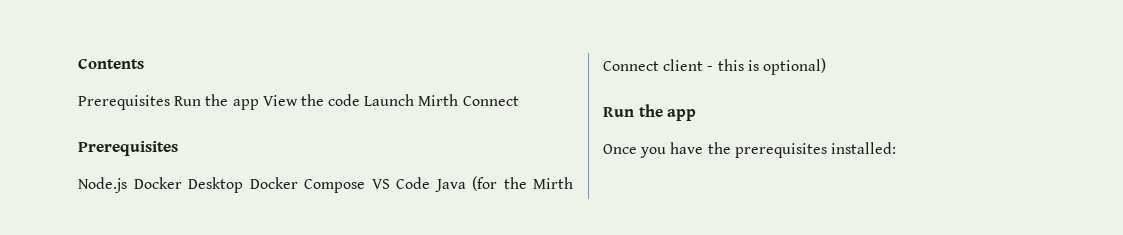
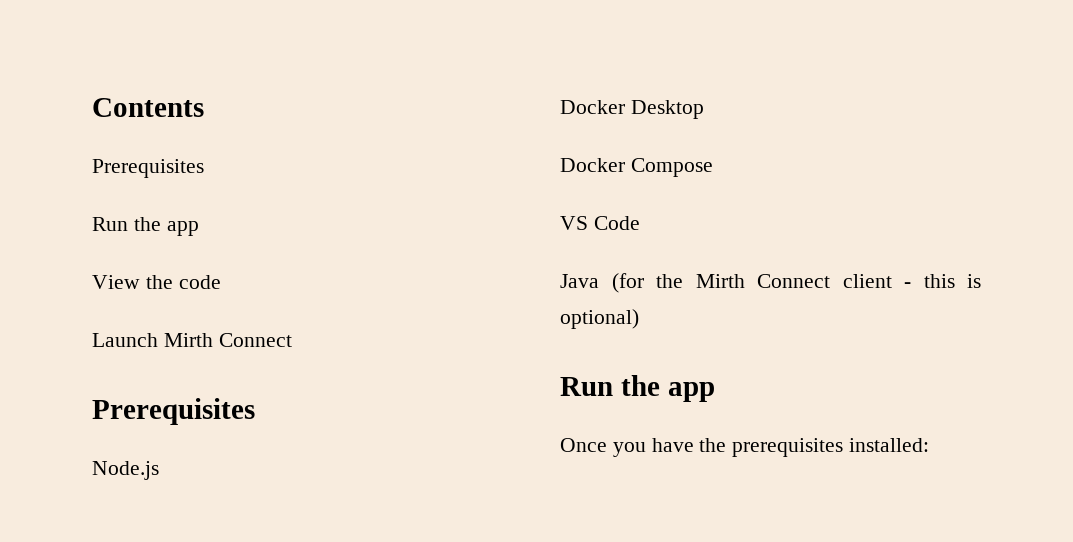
  Contents
- Prerequisites Run the app View the code Launch Mirth Connect
+ Prerequisites
+ Run the app
+ View the code
+ Launch Mirth Connect
- Node.js Docker Desktop Docker Compose VS Code Java (for the Mirth Connect client - this is optional)
+ Node.js
+ Docker Desktop
+ Docker Compose
+ VS Code
+ Java (for the Mirth Connect client - this is optional)

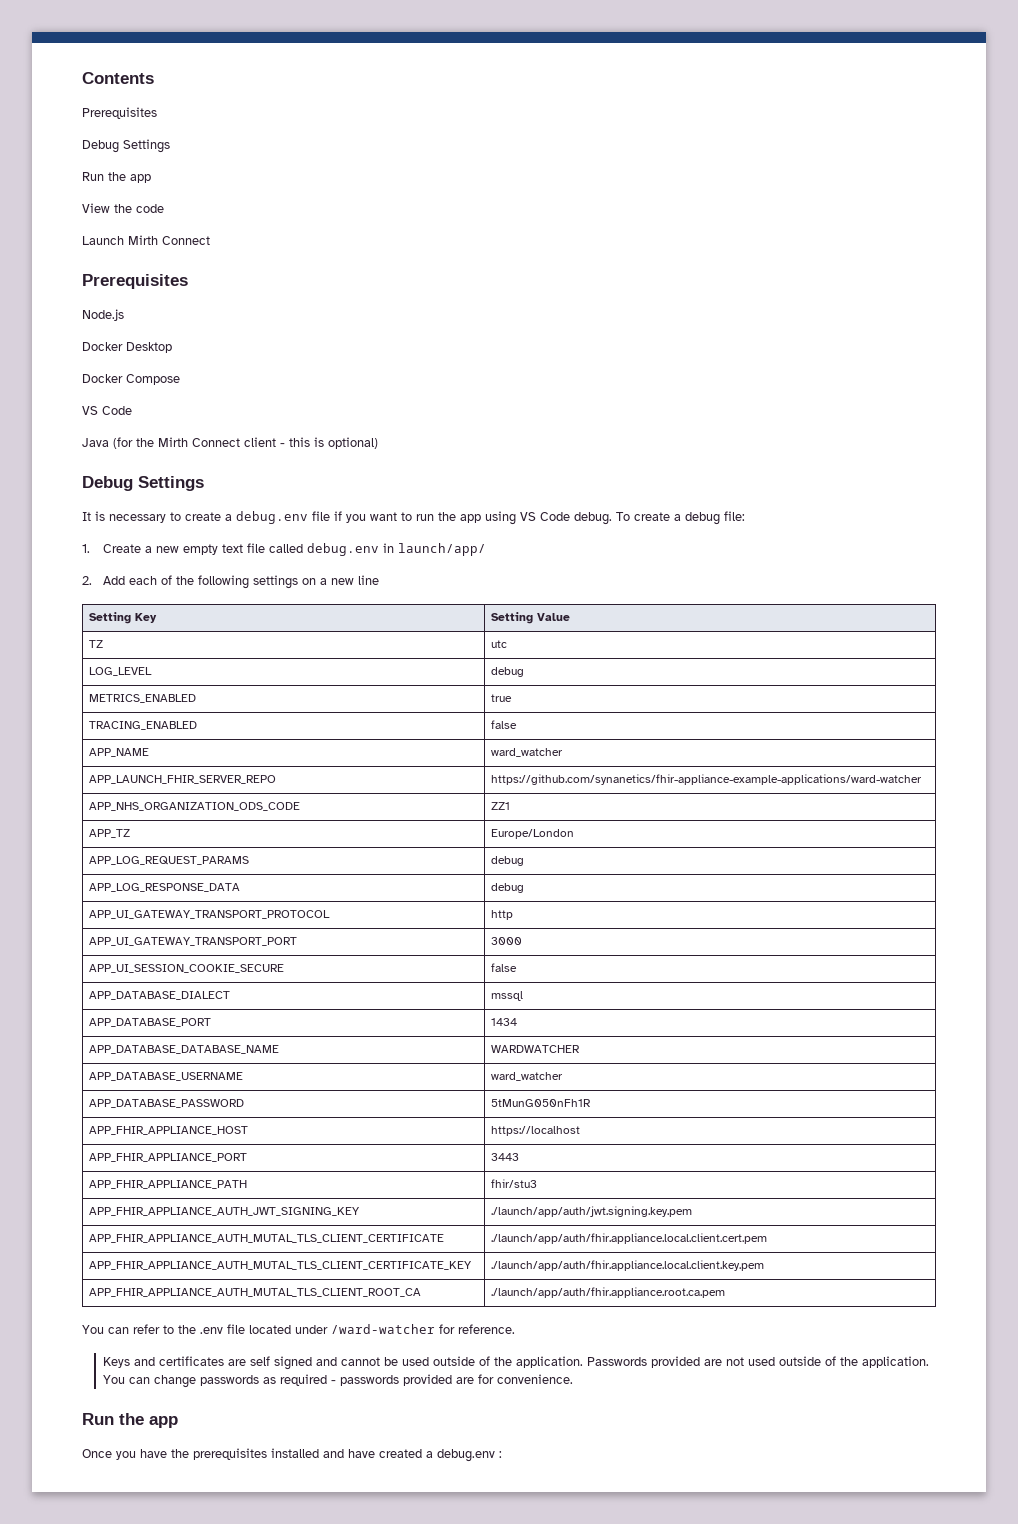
  Contents
  Prerequisites
+ Debug Settings
  Java (for the Mirth Connect client - this is optional)
+ Debug Settings
+ It is necessary to create a debug.env file if you want to run the app using VS Code debug. To create a debug file:
+ 1. Create a new empty text file called debug.env in launch/app/
+ 2. Add each of the following settings on a new line
+ Setting Key | Setting Value
+ TZ | utc
+ LOG_LEVEL | debug
+ METRICS_ENABLED | true
+ TRACING_ENABLED | false
+ APP_NAME | ward_watcher
+ APP_LAUNCH_FHIR_SERVER_REPO | https://github.com/synanetics/fhir-appliance-example-applications/ward-watcher
+ APP_NHS_ORGANIZATION_ODS_CODE | ZZ1
+ APP_TZ | Europe/London
+ APP_LOG_REQUEST_PARAMS | debug
+ APP_LOG_RESPONSE_DATA | debug
+ APP_UI_GATEWAY_TRANSPORT_PROTOCOL | http
+ APP_UI_GATEWAY_TRANSPORT_PORT | 3000
+ APP_UI_SESSION_COOKIE_SECURE | false
+ APP_DATABASE_DIALECT | mssql
+ APP_DATABASE_PORT | 1434
+ APP_DATABASE_DATABASE_NAME | WARDWATCHER
+ APP_DATABASE_USERNAME | ward_watcher
+ APP_DATABASE_PASSWORD | 5tMunG050nFh1R
+ APP_FHIR_APPLIANCE_HOST | https://localhost
+ APP_FHIR_APPLIANCE_PORT | 3443
+ APP_FHIR_APPLIANCE_PATH | fhir/stu3
+ APP_FHIR_APPLIANCE_AUTH_JWT_SIGNING_KEY | ./launch/app/auth/jwt.signing.key.pem
+ APP_FHIR_APPLIANCE_AUTH_MUTAL_TLS_CLIENT_CERTIFICATE | ./launch/app/auth/fhir.appliance.local.client.cert.pem
+ APP_FHIR_APPLIANCE_AUTH_MUTAL_TLS_CLIENT_CERTIFICATE_KEY | ./launch/app/auth/fhir.appliance.local.client.key.pem
+ APP_FHIR_APPLIANCE_AUTH_MUTAL_TLS_CLIENT_ROOT_CA | ./launch/app/auth/fhir.appliance.root.ca.pem
+ You can refer to the .env file located under /ward-watcher for reference.
+ Keys and certificates are self signed and cannot be used outside of the application. Passwords provided are not used outside of the application. You can change passwords as required - passwords provided are for convenience.
- Once you have the prerequisites installed:
+ Once you have the prerequisites installed and have created a debug.env :

